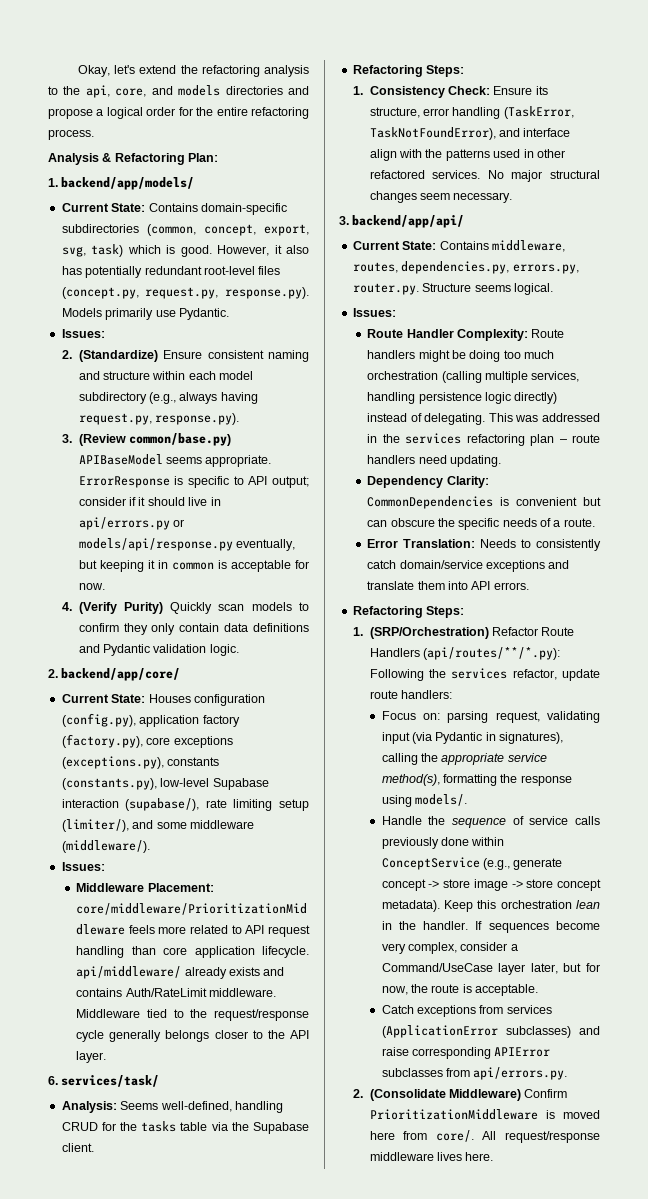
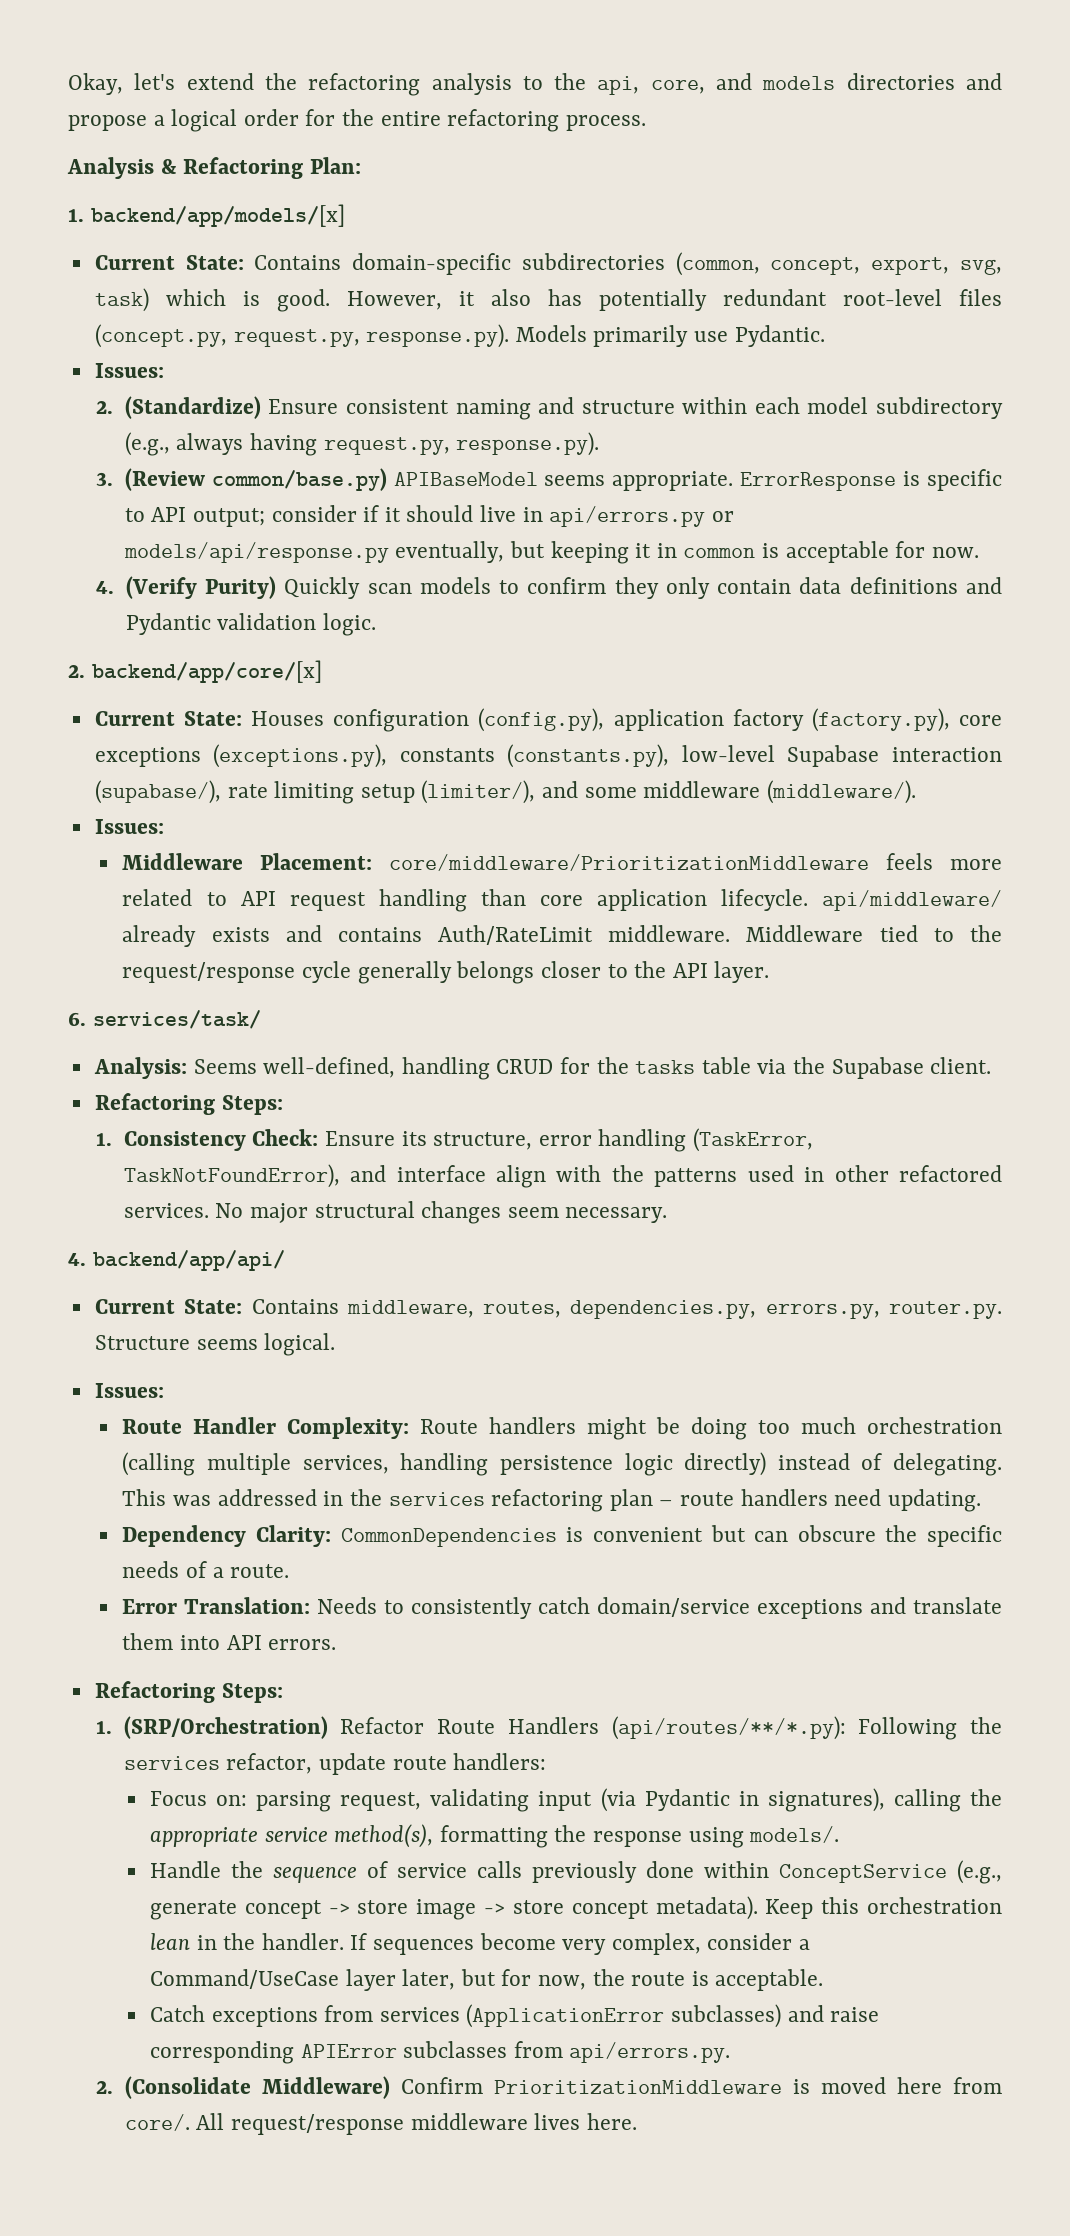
- 1. backend/app/models/
+ 1. backend/app/models/[x]
- 2. backend/app/core/
+ 2. backend/app/core/[x]
- 3. backend/app/api/
+ 4. backend/app/api/

